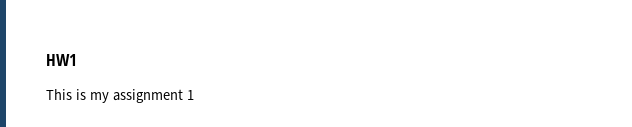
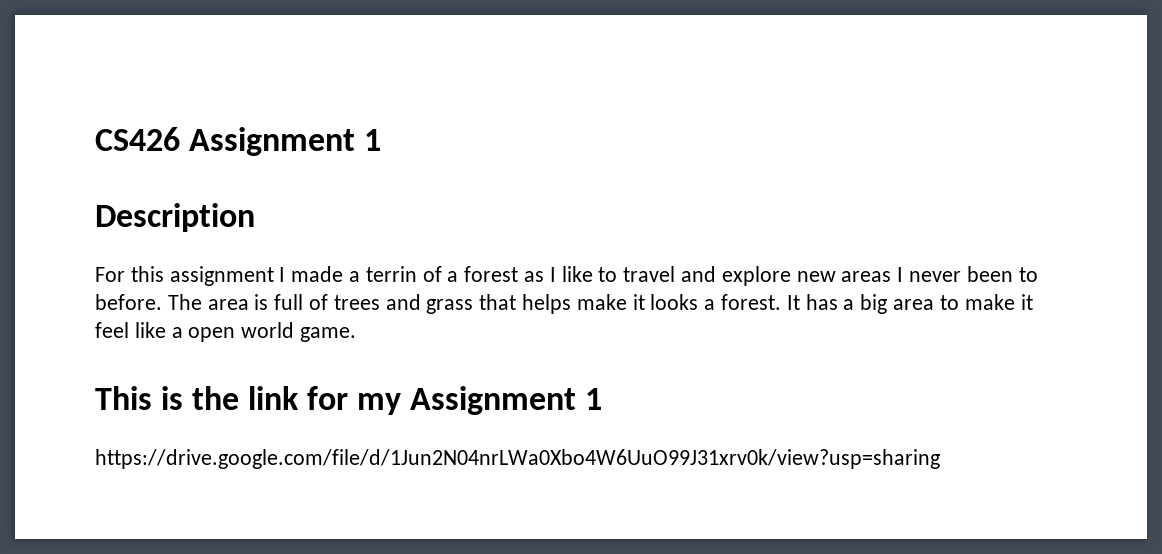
- HW1
- This is my assignment 1
+ CS426 Assignment 1
+ Description
+ For this assignment I made a terrin of a forest as I like to travel and explore new areas I never been to before. The area is full of trees and grass that helps make it looks a forest. It has a big area to make it feel like a open world game.
+ This is the link for my Assignment 1
+ https://drive.google.com/file/d/1Jun2N04nrLWa0Xbo4W6UuO99J31xrv0k/view?usp=sharing

